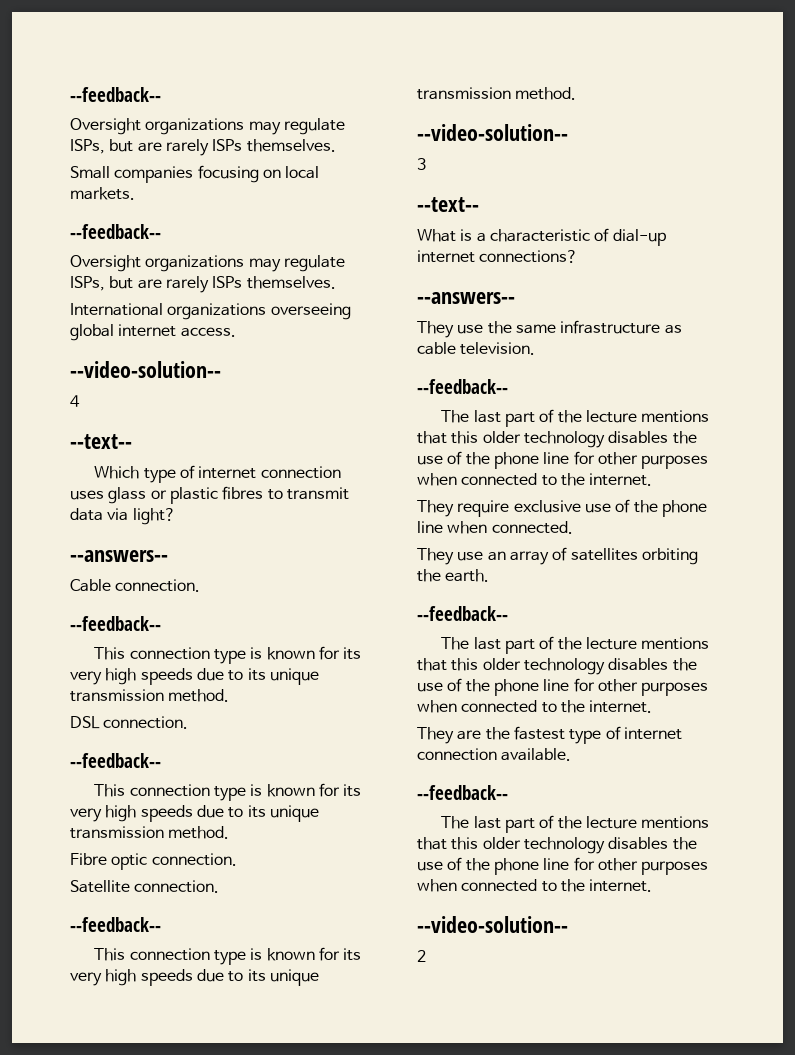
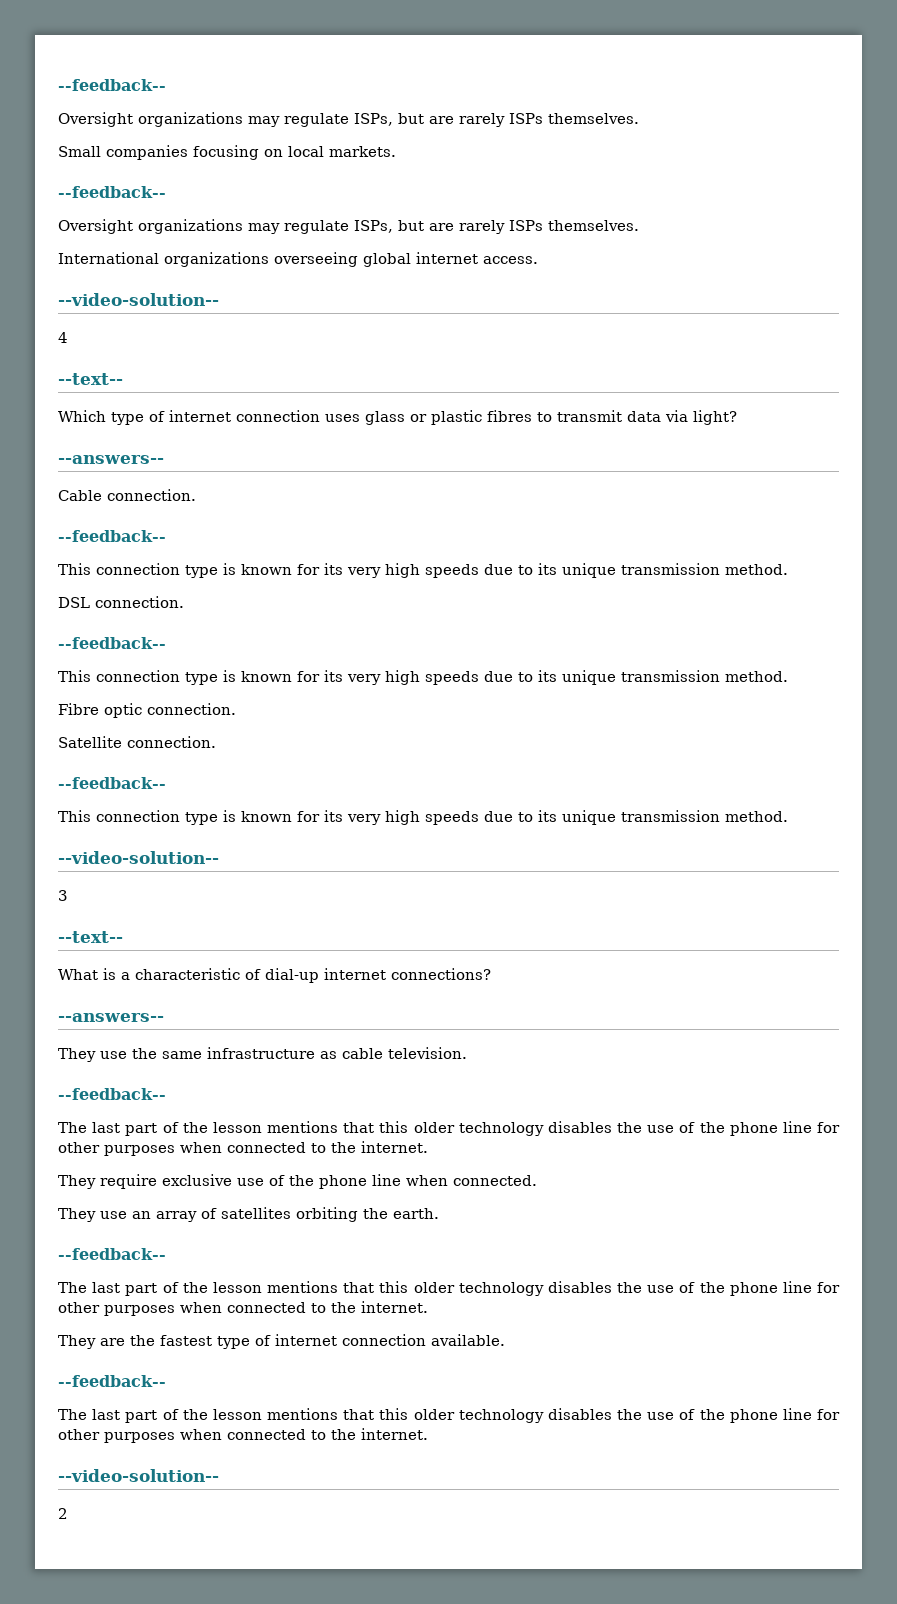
  They use the same infrastructure as cable television.
  --feedback--
- The last part of the lecture mentions that this older technology disables the use of the phone line for other purposes when connected to the internet.
+ The last part of the lesson mentions that this older technology disables the use of the phone line for other purposes when connected to the internet.
  They use an array of satellites orbiting the earth.
  --feedback--
- The last part of the lecture mentions that this older technology disables the use of the phone line for other purposes when connected to the internet.
+ The last part of the lesson mentions that this older technology disables the use of the phone line for other purposes when connected to the internet.
  They are the fastest type of internet connection available.
  --feedback--
- The last part of the lecture mentions that this older technology disables the use of the phone line for other purposes when connected to the internet.
+ The last part of the lesson mentions that this older technology disables the use of the phone line for other purposes when connected to the internet.

